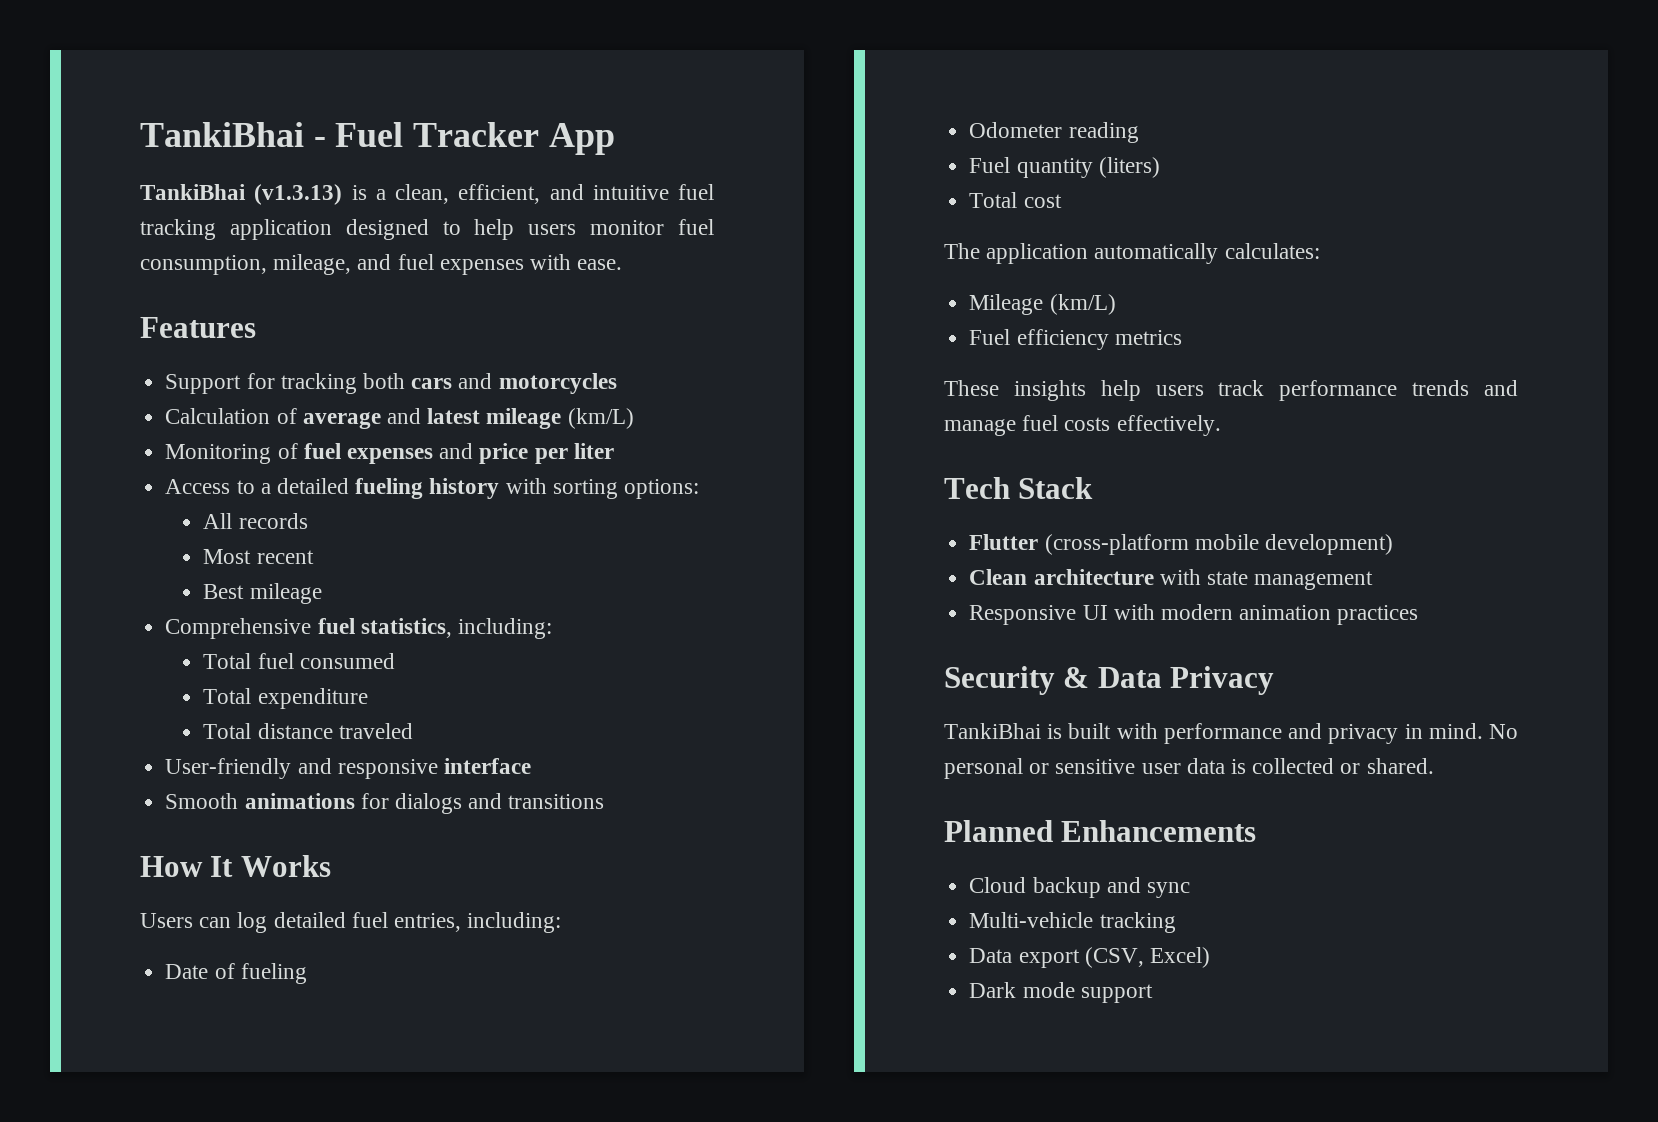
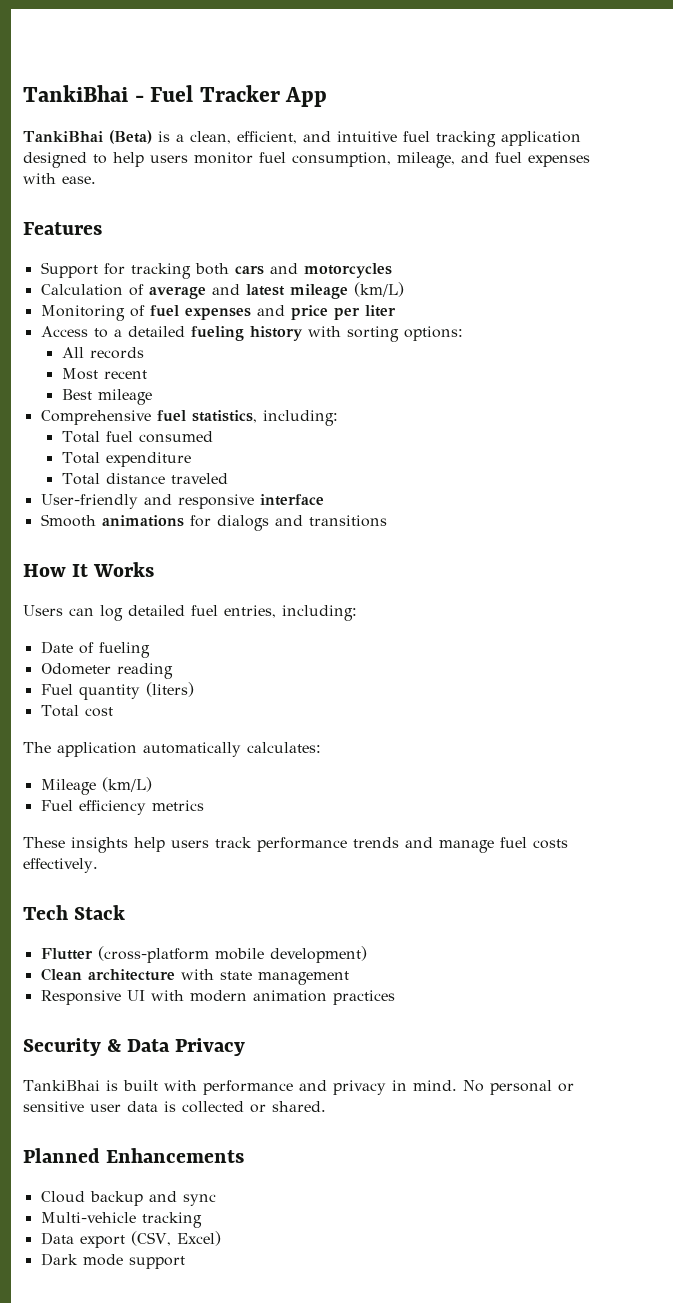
- TankiBhai (v1.3.13) is a clean, efficient, and intuitive fuel tracking application designed to help users monitor fuel consumption, mileage, and fuel expenses with ease.
+ TankiBhai (Beta) is a clean, efficient, and intuitive fuel tracking application designed to help users monitor fuel consumption, mileage, and fuel expenses with ease.

